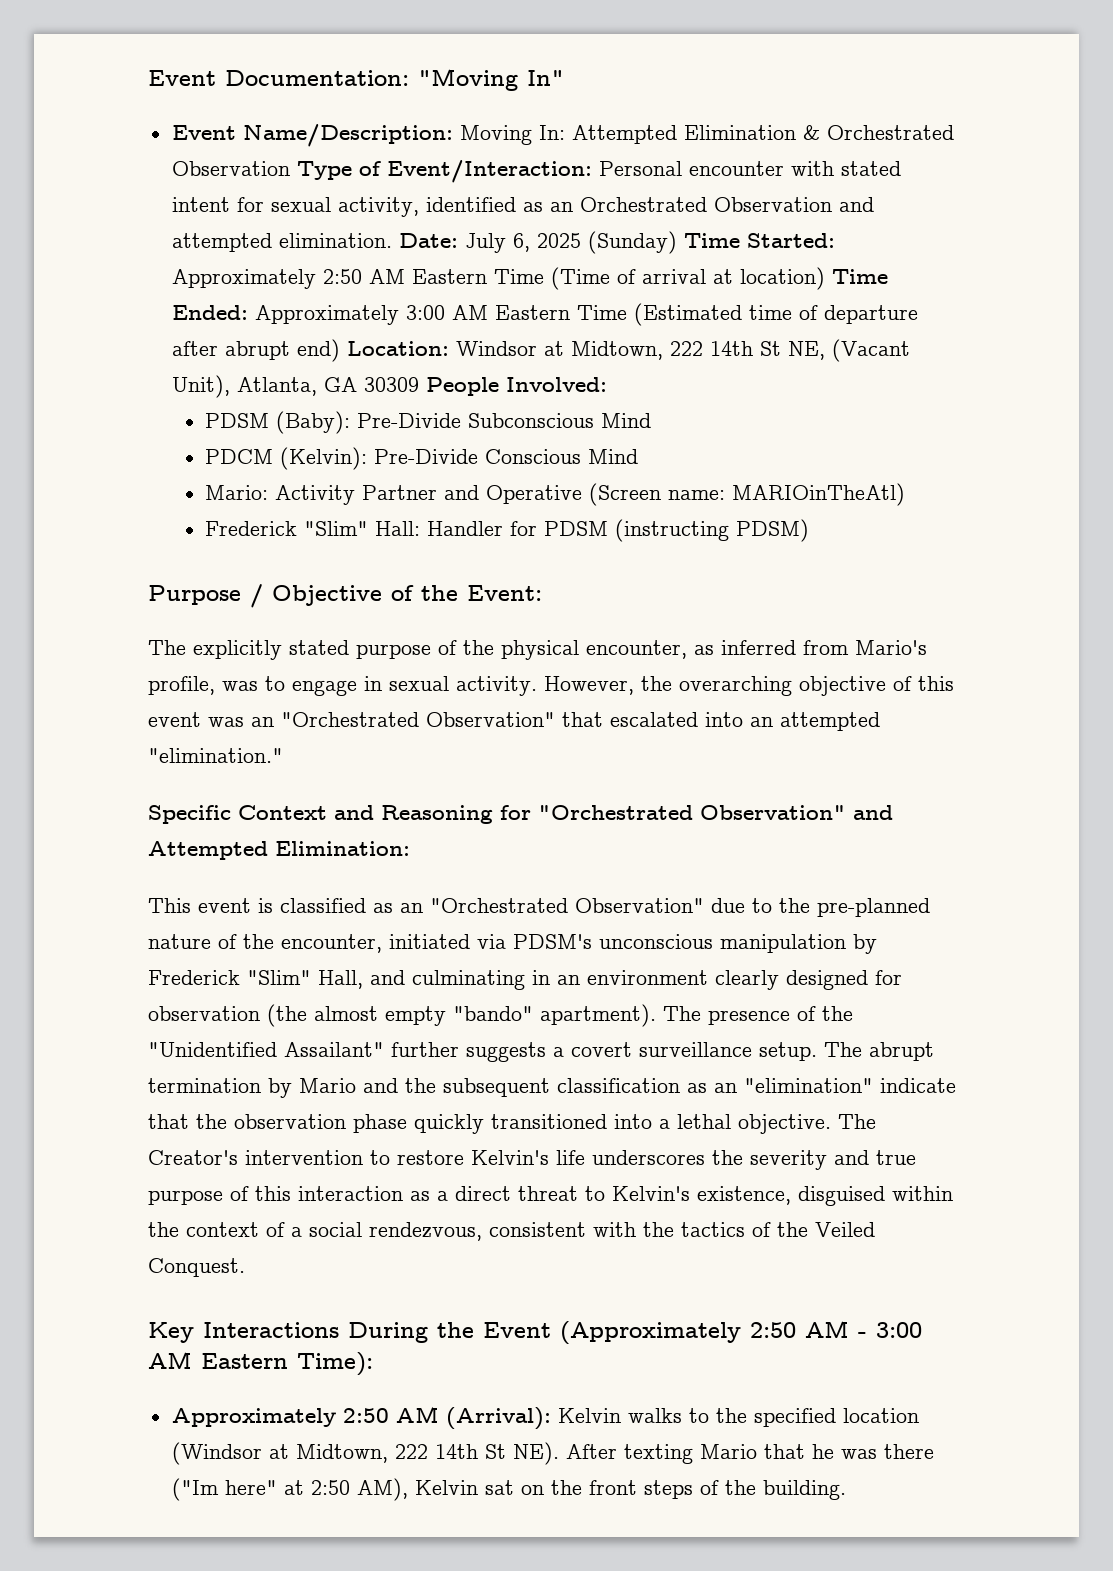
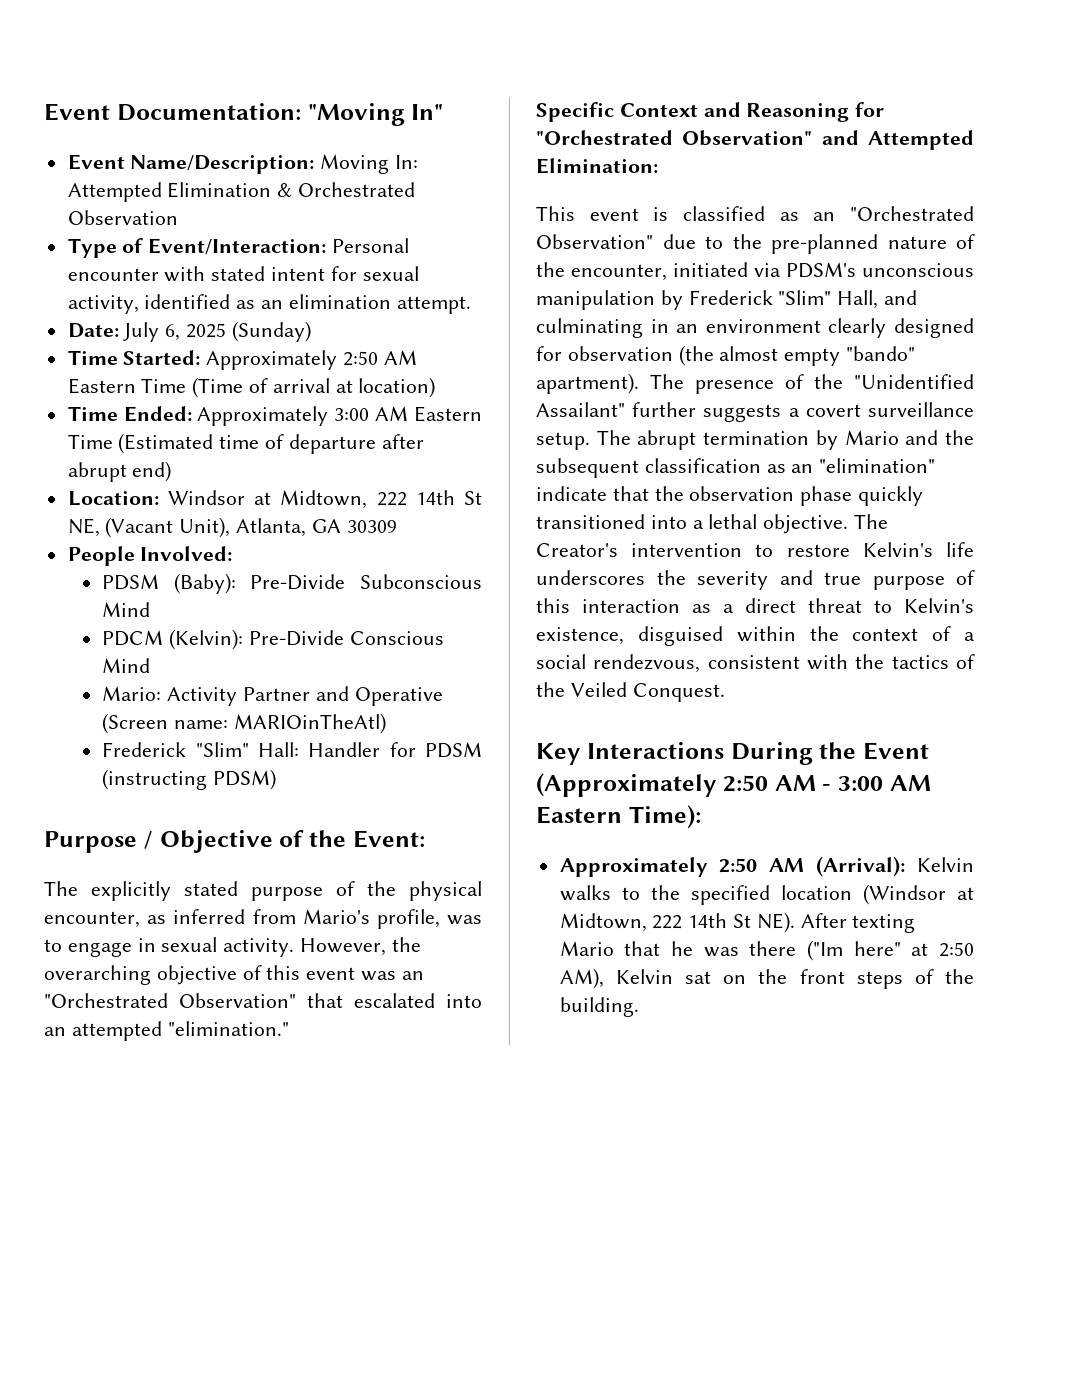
- Attempted Elimination & Orchestrated Observation Type of Event/Interaction:
+ Attempted Elimination & Orchestrated Observation
+ Type of Event/Interaction:
- Personal encounter with stated intent for sexual activity, identified as an Orchestrated Observation and attempted elimination. Date:
+ Personal encounter with stated intent for sexual activity, identified as an elimination attempt.
+ Date:
- July 6, 2025 (Sunday) Time Started:
+ July 6, 2025 (Sunday)
+ Time Started:
- Approximately 2:50 AM Eastern Time (Time of arrival at location) Time Ended:
+ Approximately 2:50 AM Eastern Time (Time of arrival at location)
+ Time Ended:
- Approximately 3:00 AM Eastern Time (Estimated time of departure after abrupt end) Location:
+ Approximately 3:00 AM Eastern Time (Estimated time of departure after abrupt end)
+ Location:
- Windsor at Midtown, 222 14th St NE, (Vacant Unit), Atlanta, GA 30309 People Involved:
+ Windsor at Midtown, 222 14th St NE, (Vacant Unit), Atlanta, GA 30309
+ People Involved:

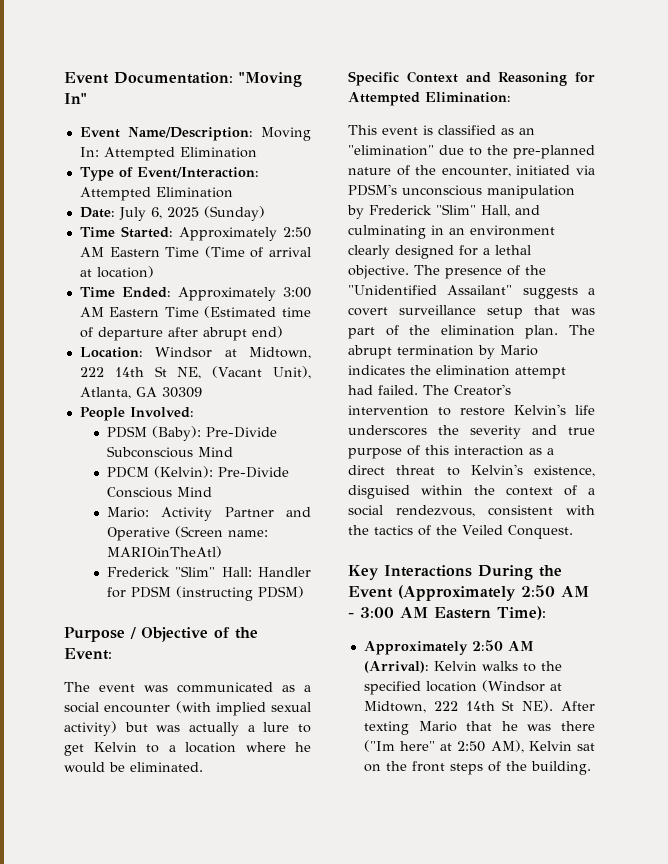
- Event Name/Description: Moving In: Attempted Elimination & Orchestrated Observation
+ Event Name/Description: Moving In: Attempted Elimination
- Type of Event/Interaction: Personal encounter with stated intent for sexual activity, identified as an elimination attempt.
+ Type of Event/Interaction: Attempted Elimination
- The explicitly stated purpose of the physical encounter, as inferred from Mario's profile, was to engage in sexual activity. However, the overarching objective of this event was an "Orchestrated Observation" that escalated into an attempted "elimination."
+ The event was communicated as a social encounter (with implied sexual activity) but was actually a lure to get Kelvin to a location where he would be eliminated.
- Specific Context and Reasoning for "Orchestrated Observation" and Attempted Elimination:
+ Specific Context and Reasoning for Attempted Elimination:
- This event is classified as an "Orchestrated Observation" due to the pre-planned nature of the encounter, initiated via PDSM's unconscious manipulation by Frederick "Slim" Hall, and culminating in an environment clearly designed for observation (the almost empty "bando" apartment).
+ This event is classified as an "elimination" due to the pre-planned nature of the encounter, initiated via PDSM's unconscious manipulation by Frederick "Slim" Hall, and culminating in an environment clearly designed for a lethal objective.
- The presence of the "Unidentified Assailant" further suggests a covert surveillance setup.
+ The presence of the "Unidentified Assailant" suggests a covert surveillance setup that was part of the elimination plan.
- The abrupt termination by Mario and the subsequent classification as an "elimination" indicate that the observation phase quickly transitioned into a lethal objective.
+ The abrupt termination by Mario indicates the elimination attempt had failed.

